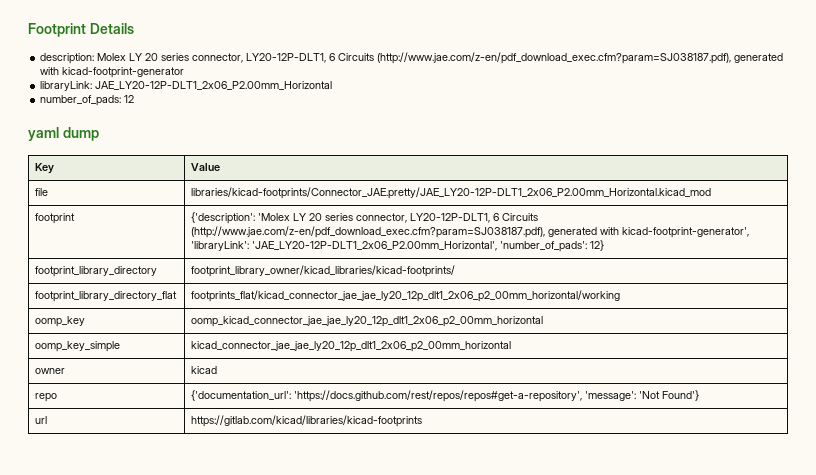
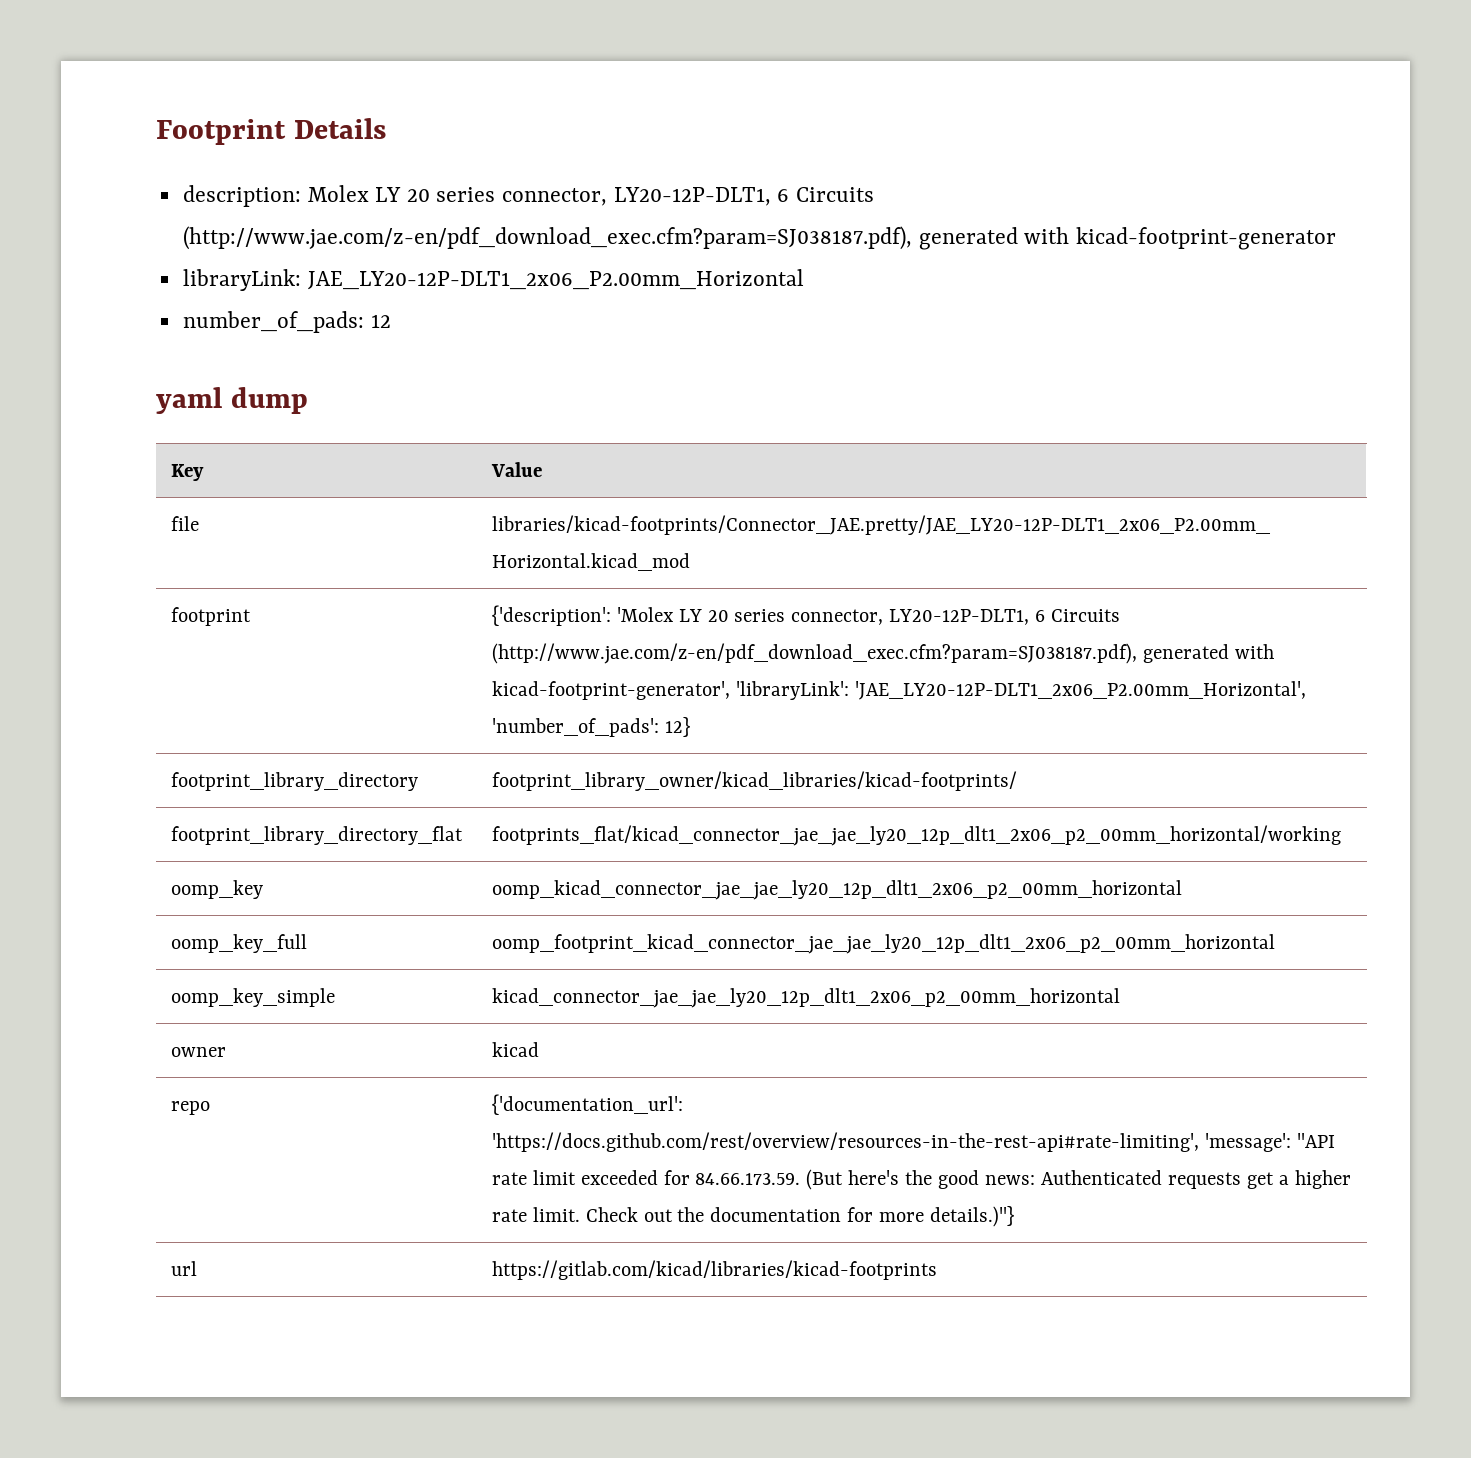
+ oomp_key_full | oomp_footprint_kicad_connector_jae_jae_ly20_12p_dlt1_2x06_p2_00mm_horizontal
- repo | {'documentation_url': 'https://docs.github.com/rest/repos/repos#get-a-repository', 'message': 'Not Found'}
+ repo | {'documentation_url': 'https://docs.github.com/rest/overview/resources-in-the-rest-api#rate-limiting', 'message': "API rate limit exceeded for 84.66.173.59. (But here's the good news: Authenticated requests get a higher rate limit. Check out the documentation for more details.)"}

